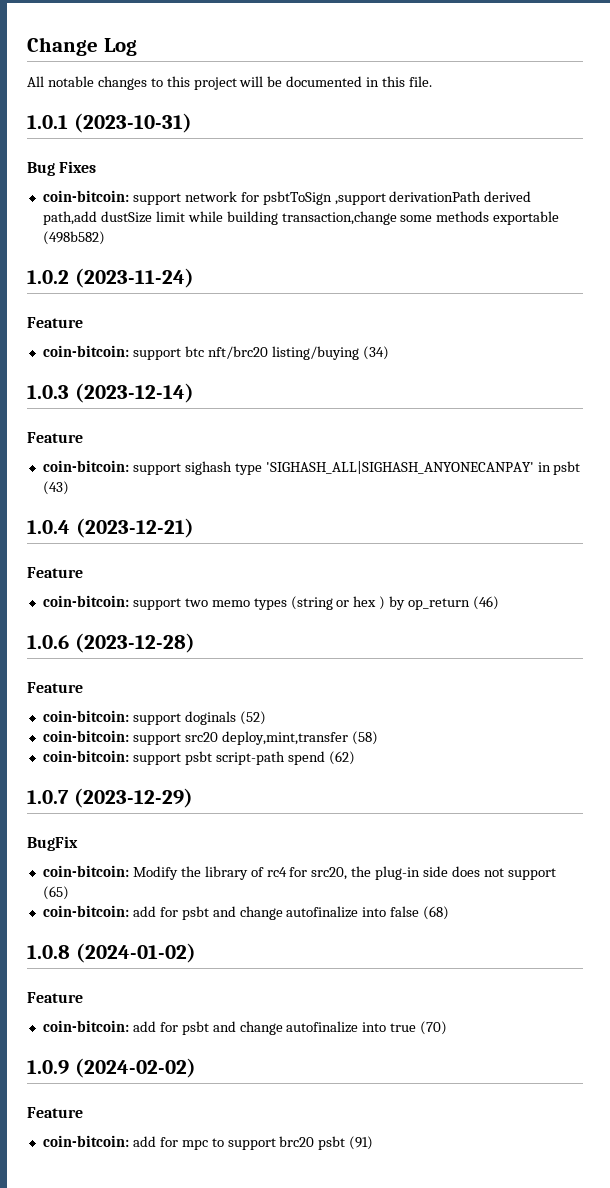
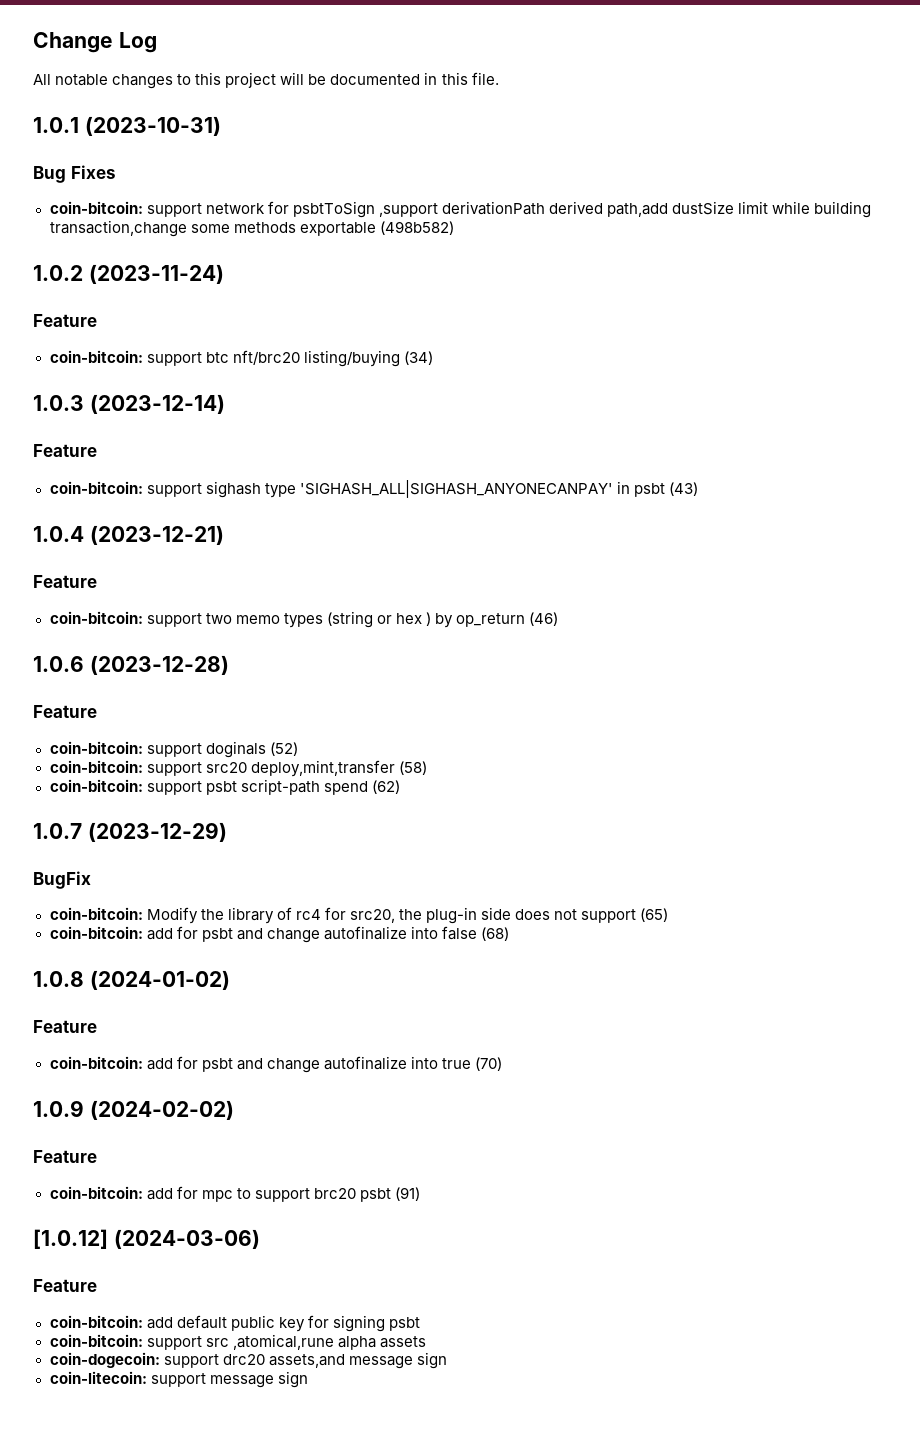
+ [1.0.12] (2024-03-06)
+ Feature
+ coin-bitcoin: add default public key for signing psbt
+ coin-bitcoin: support src ,atomical,rune alpha assets
+ coin-dogecoin: support drc20 assets,and message sign
+ coin-litecoin: support message sign

